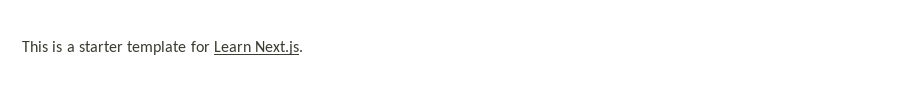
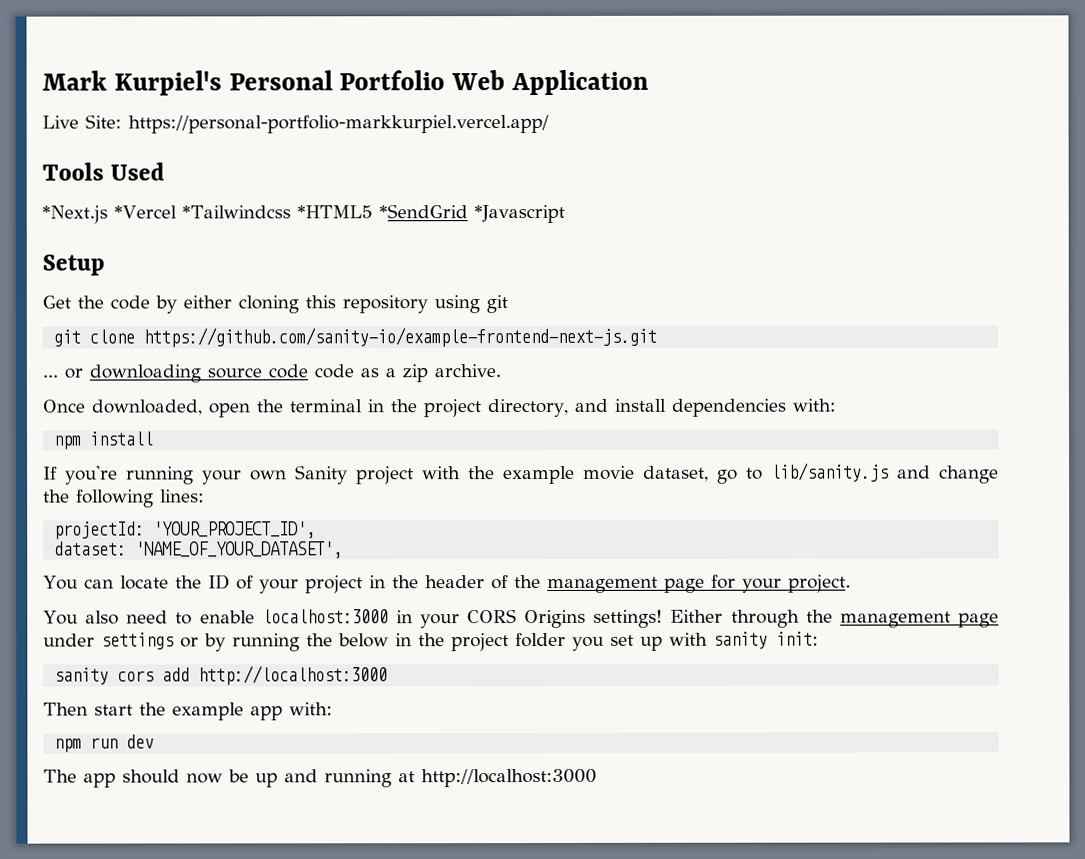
- This is a starter template for Learn Next.js.
+ Mark Kurpiel's Personal Portfolio Web Application
+ Live Site: https://personal-portfolio-markkurpiel.vercel.app/
+ Tools Used
+ *Next.js *Vercel *Tailwindcss *HTML5 *SendGrid *Javascript
+ Setup
+ Get the code by either cloning this repository using git
+ git clone https://github.com/sanity-io/example-frontend-next-js.git
+ ... or downloading source code code as a zip archive.
+ Once downloaded, open the terminal in the project directory, and install dependencies with:
+ npm install
+ If you're running your own Sanity project with the example movie dataset, go to lib/sanity.js and change the following lines:
+ projectId: 'YOUR_PROJECT_ID',
+ dataset: 'NAME_OF_YOUR_DATASET',
+ You can locate the ID of your project in the header of the management page for your project.
+ You also need to enable localhost:3000 in your CORS Origins settings! Either through the management page under settings or by running the below in the project folder you set up with sanity init:
+ sanity cors add http://localhost:3000
+ Then start the example app with:
+ npm run dev
+ The app should now be up and running at http://localhost:3000

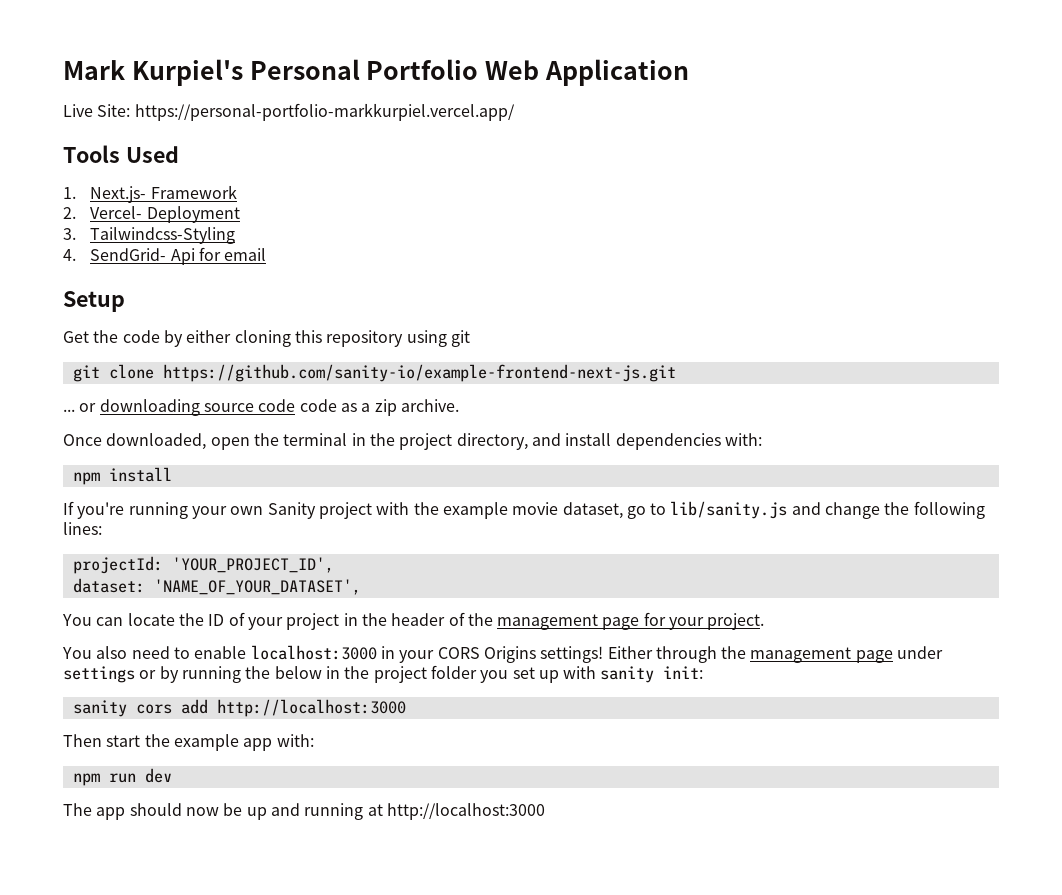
- *Next.js *Vercel *Tailwindcss *HTML5 *SendGrid *Javascript
+ 1. Next.js- Framework
+ 2. Vercel- Deployment
+ 3. Tailwindcss-Styling
+ 4. SendGrid- Api for email

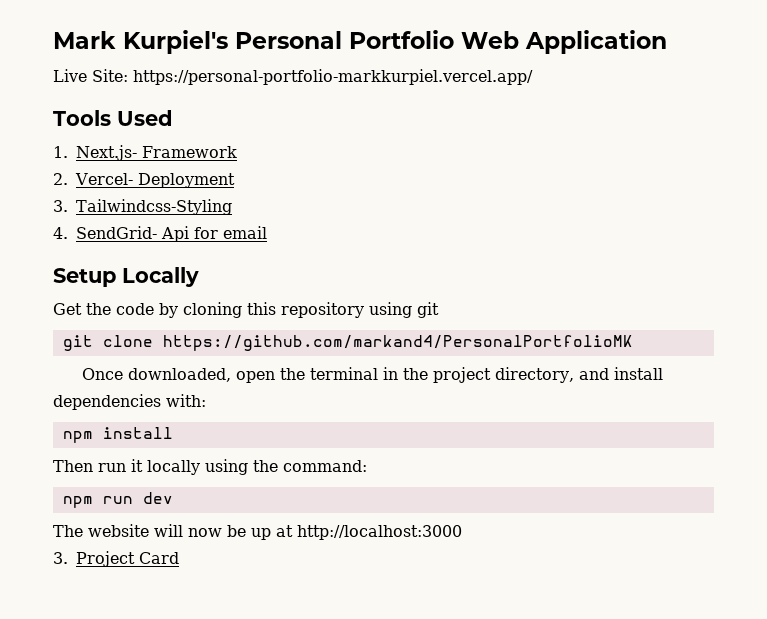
- Setup
+ Setup Locally
- Get the code by either cloning this repository using git
+ Get the code by cloning this repository using git
- git clone https://github.com/sanity-io/example-frontend-next-js.git
- ... or downloading source code code as a zip archive.
+ git clone https://github.com/markand4/PersonalPortfolioMK
- If you're running your own Sanity project with the example movie dataset, go to lib/sanity.js and change the following lines:
- projectId: 'YOUR_PROJECT_ID',
- dataset: 'NAME_OF_YOUR_DATASET',
- You can locate the ID of your project in the header of the management page for your project.
- You also need to enable localhost:3000 in your CORS Origins settings! Either through the management page under settings or by running the below in the project folder you set up with sanity init:
- sanity cors add http://localhost:3000
- Then start the example app with:
+ Then run it locally using the command:
- The app should now be up and running at http://localhost:3000
+ The website will now be up at http://localhost:3000
+ 3. Project Card

